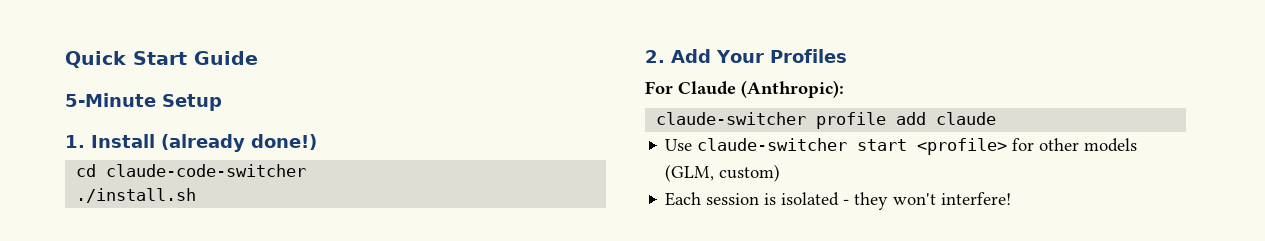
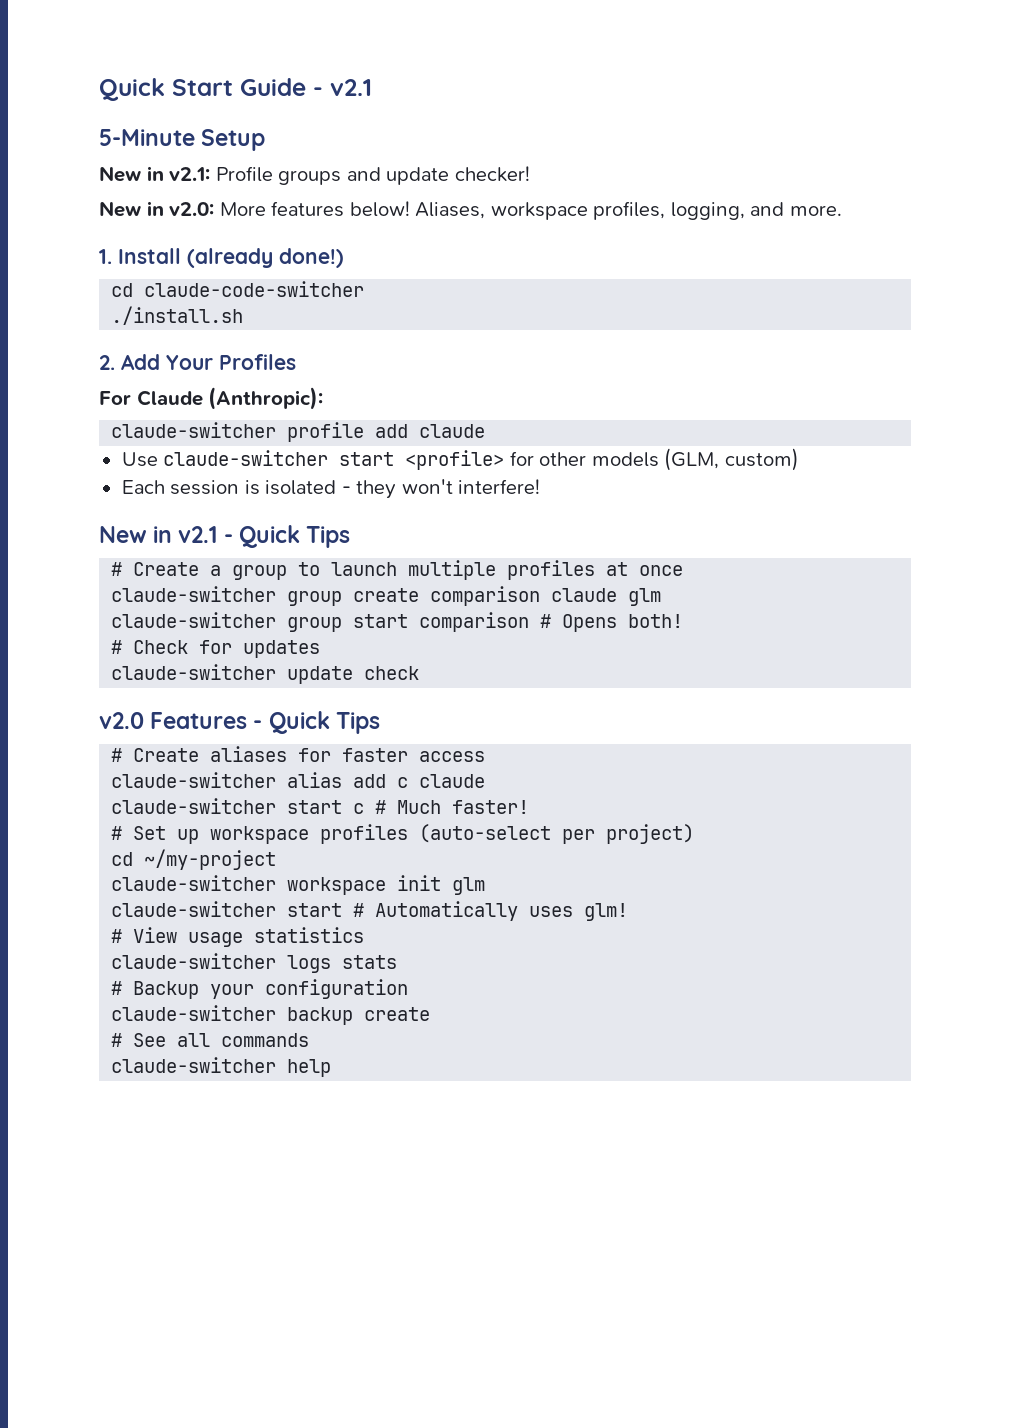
- Quick Start Guide
+ Quick Start Guide - v2.1
+ New in v2.1: Profile groups and update checker!
+ New in v2.0: More features below! Aliases, workspace profiles, logging, and more.
+ New in v2.1 - Quick Tips
+ # Create a group to launch multiple profiles at once
+ claude-switcher group create comparison claude glm
+ claude-switcher group start comparison # Opens both!
+ # Check for updates
+ claude-switcher update check
+ v2.0 Features - Quick Tips
+ # Create aliases for faster access
+ claude-switcher alias add c claude
+ claude-switcher start c # Much faster!
+ # Set up workspace profiles (auto-select per project)
+ cd ~/my-project
+ claude-switcher workspace init glm
+ claude-switcher start # Automatically uses glm!
+ # View usage statistics
+ claude-switcher logs stats
+ # Backup your configuration
+ claude-switcher backup create
+ # See all commands
+ claude-switcher help

